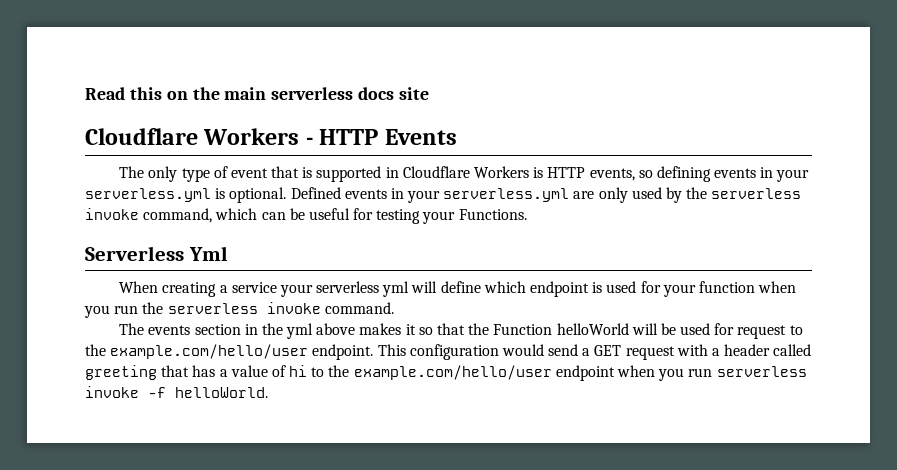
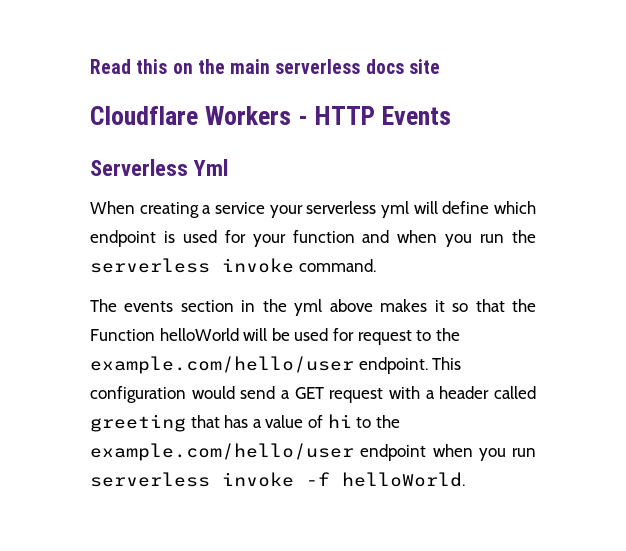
- The only type of event that is supported in Cloudflare Workers is HTTP events, so defining events in your serverless.yml is optional. Defined events in your serverless.yml are only used by the serverless invoke command, which can be useful for testing your Functions.
- When creating a service your serverless yml will define which endpoint is used for your function when you run the serverless invoke command.
+ When creating a service your serverless yml will define which endpoint is used for your function and when you run the serverless invoke command.

